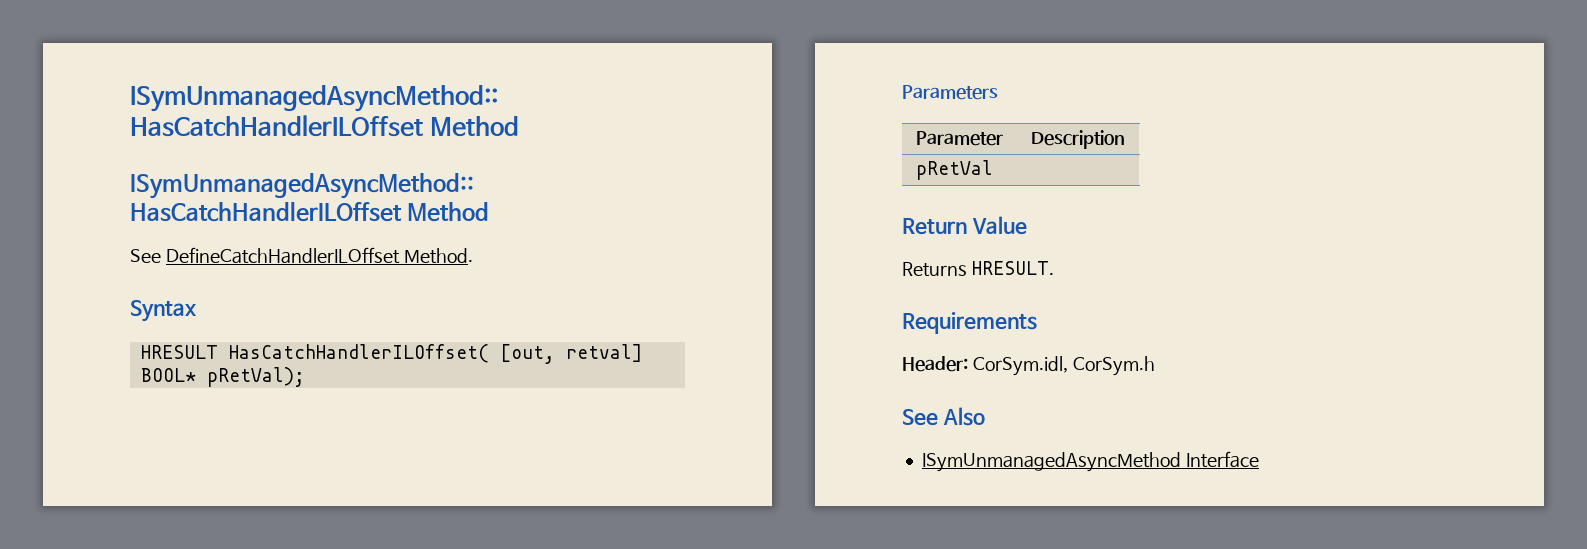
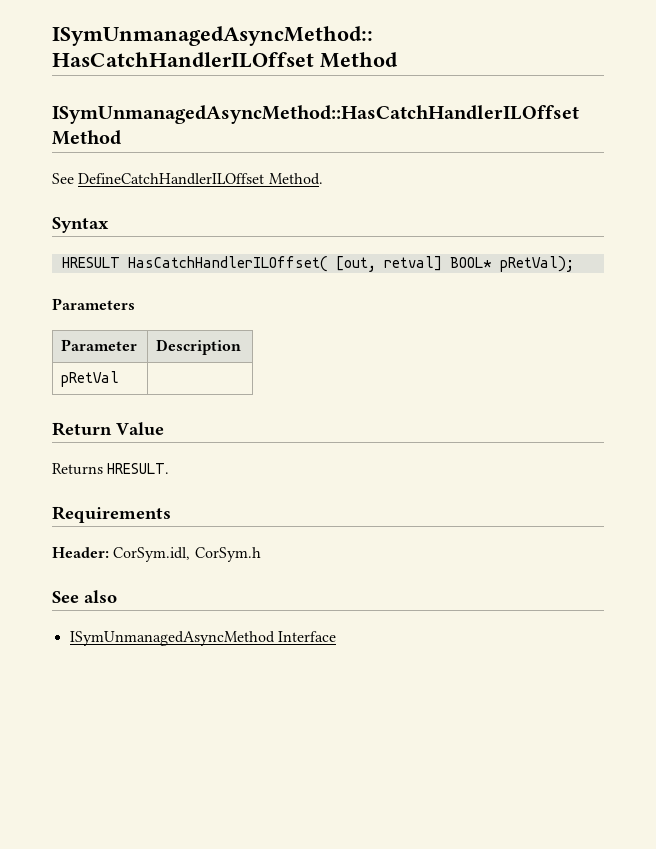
- See Also
+ See also

